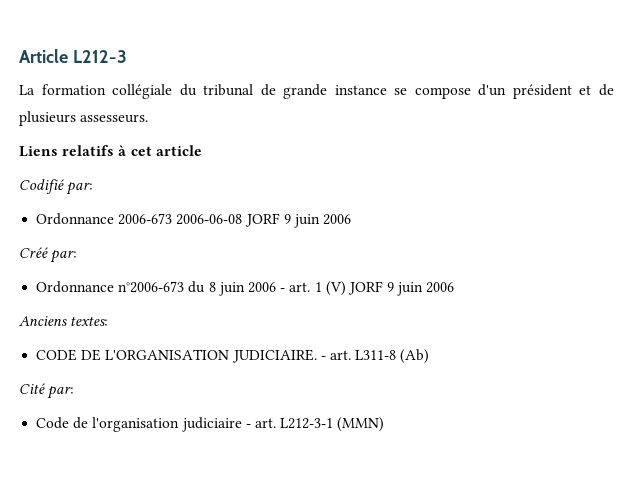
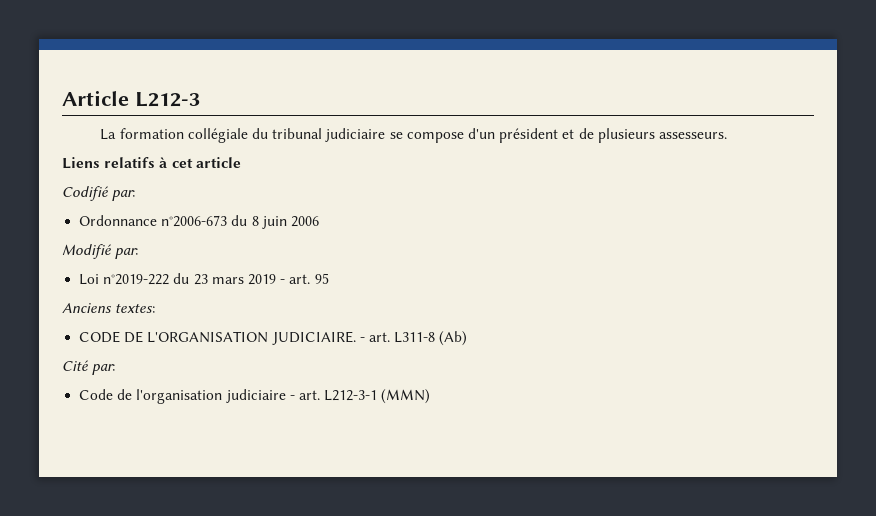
- La formation collégiale du tribunal de grande instance se compose d'un président et de plusieurs assesseurs.
+ La formation collégiale du tribunal judiciaire se compose d'un président et de plusieurs assesseurs.
- Ordonnance 2006-673 2006-06-08 JORF 9 juin 2006
- Créé par:
- Ordonnance n°2006-673 du 8 juin 2006 - art. 1 (V) JORF 9 juin 2006
+ Ordonnance n°2006-673 du 8 juin 2006
+ Modifié par:
+ Loi n°2019-222 du 23 mars 2019 - art. 95

